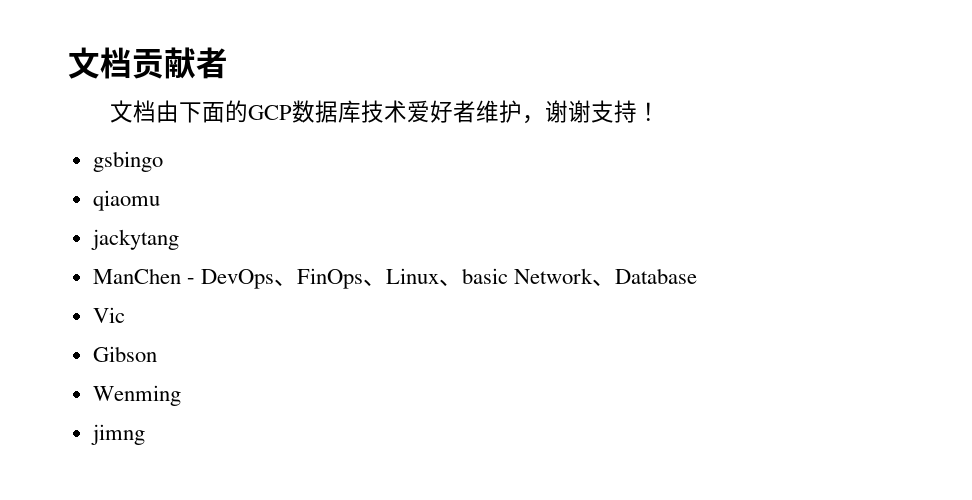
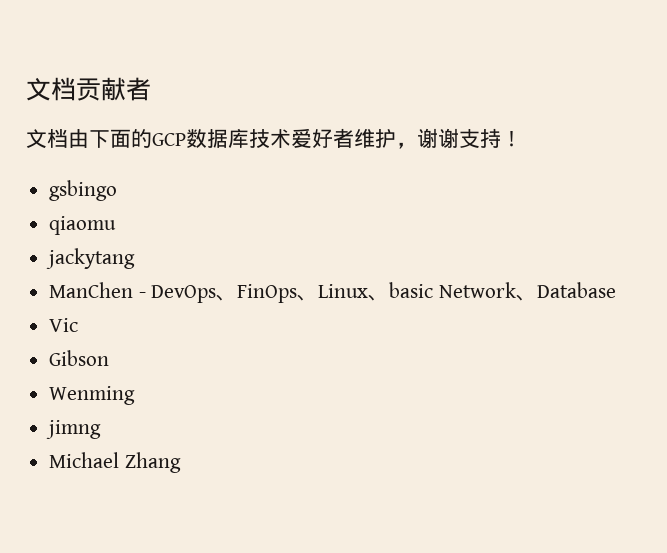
+ Michael Zhang

